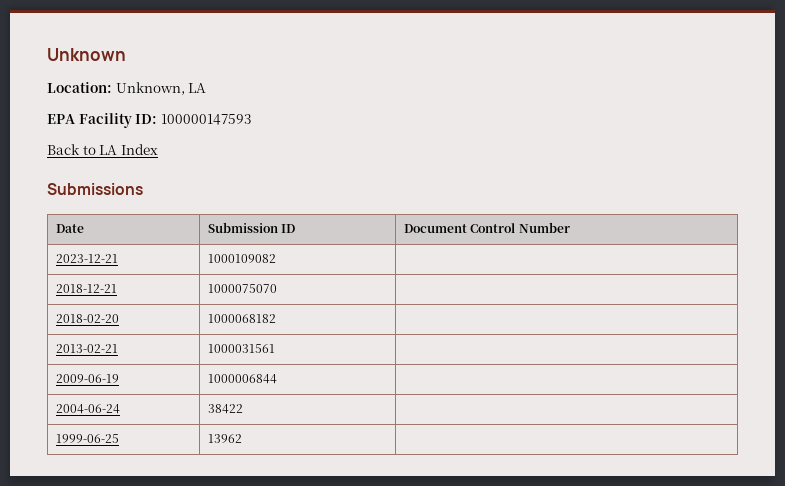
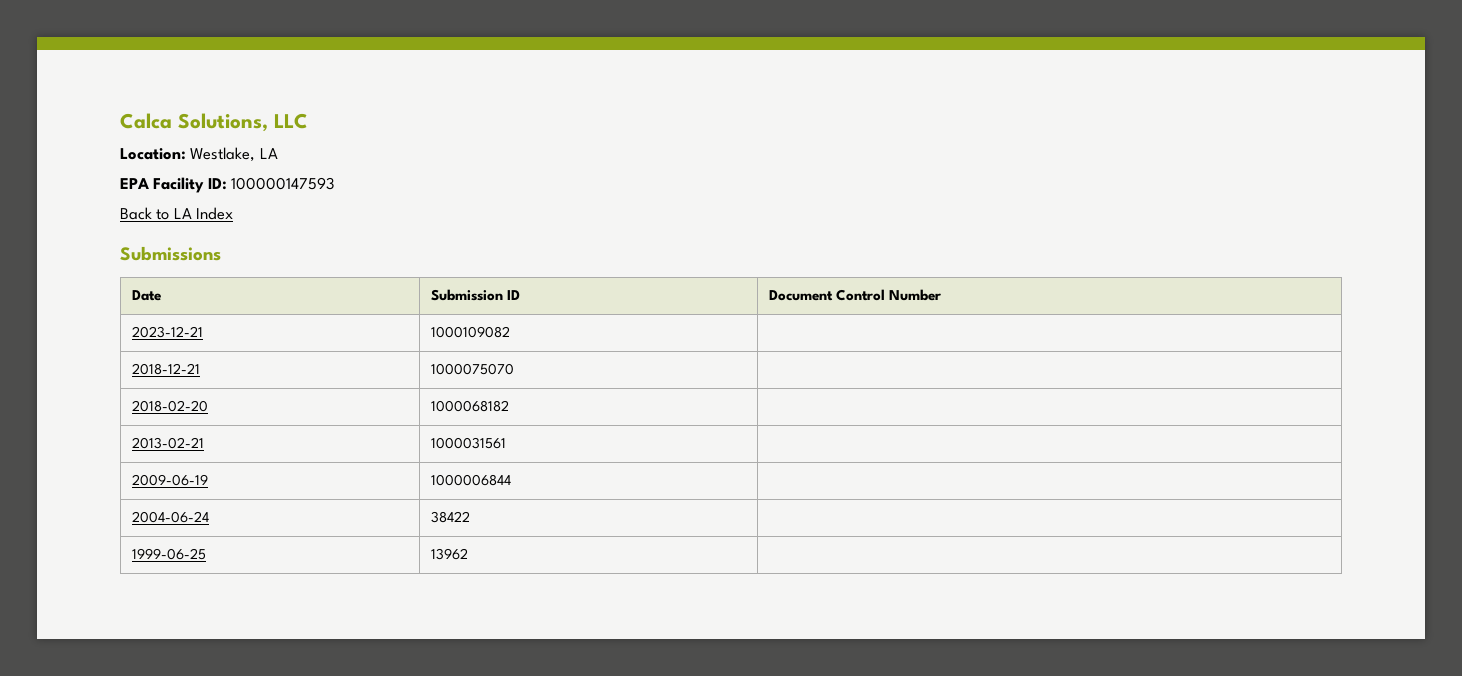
- Unknown
+ Calca Solutions, LLC
- Location: Unknown, LA
+ Location: Westlake, LA

